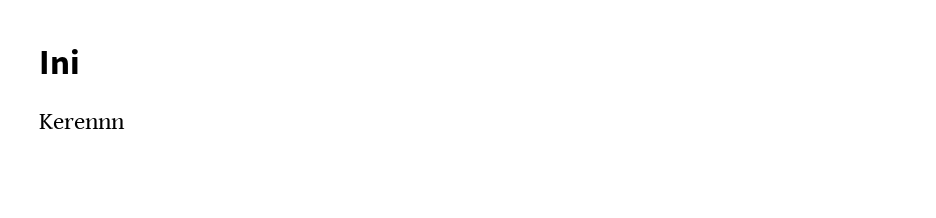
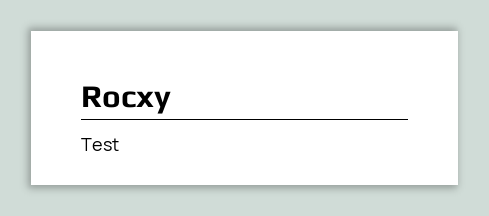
- Ini
- Kerennn
+ Rocxy
+ Test

